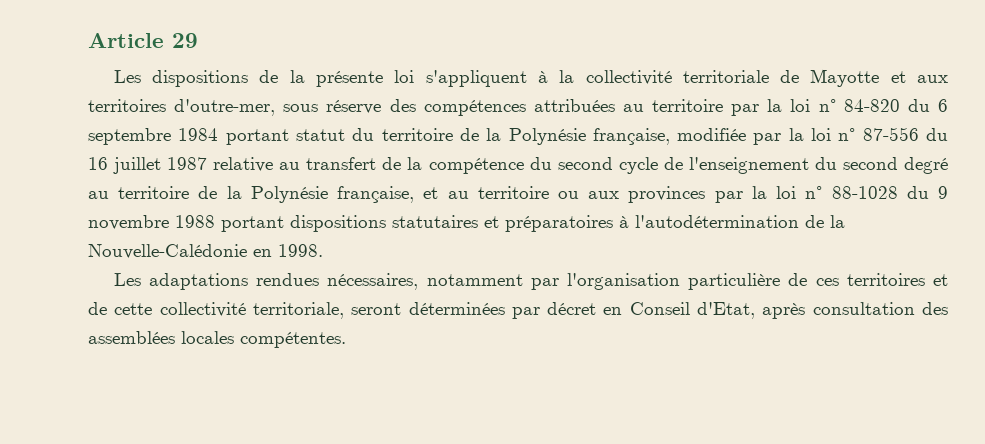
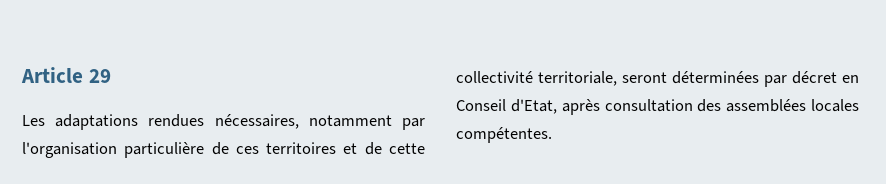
- Les dispositions de la présente loi s'appliquent à la collectivité territoriale de Mayotte et aux territoires d'outre-mer, sous réserve des compétences attribuées au territoire par la loi n° 84-820 du 6 septembre 1984 portant statut du territoire de la Polynésie française, modifiée par la loi n° 87-556 du 16 juillet 1987 relative au transfert de la compétence du second cycle de l'enseignement du second degré au territoire de la Polynésie française, et au territoire ou aux provinces par la loi n° 88-1028 du 9 novembre 1988 portant dispositions statutaires et préparatoires à l'autodétermination de la Nouvelle-Calédonie en 1998.

